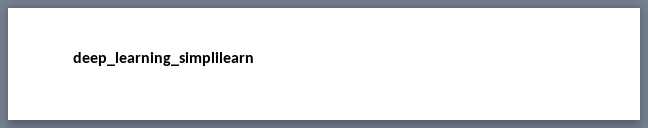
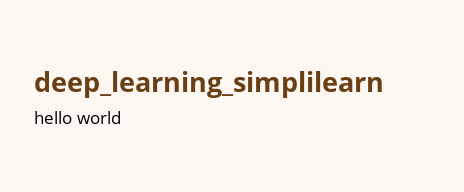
+ hello world

